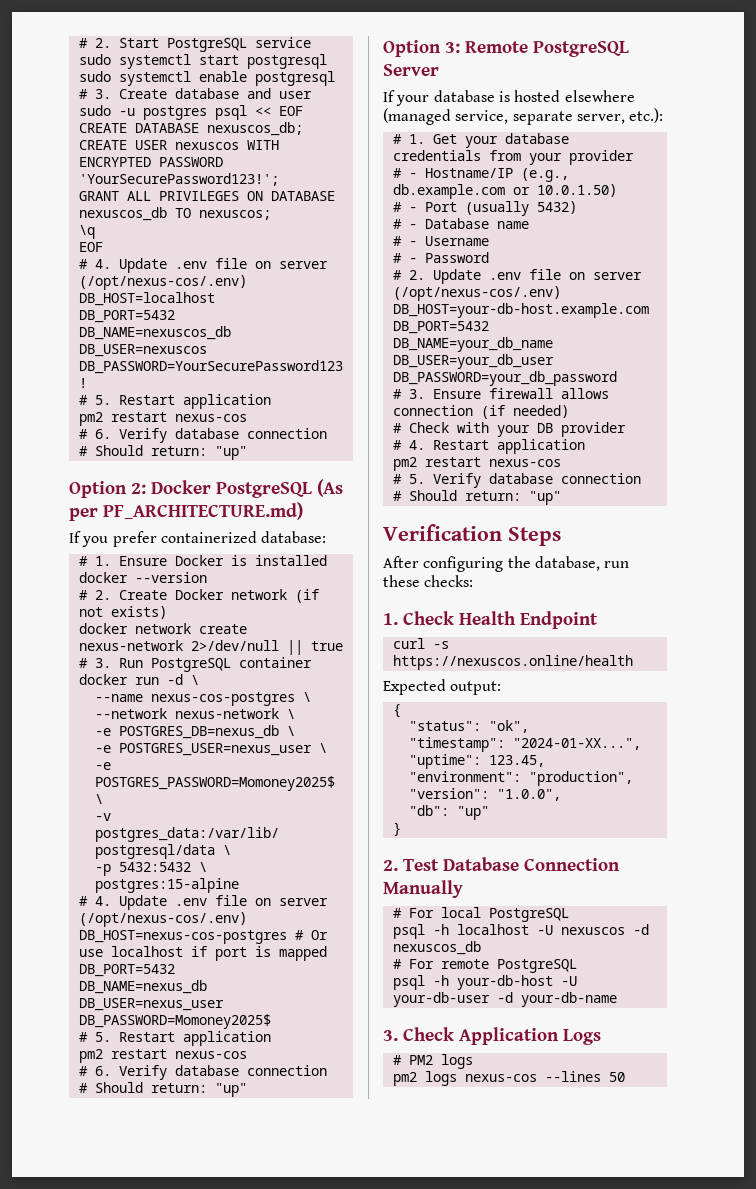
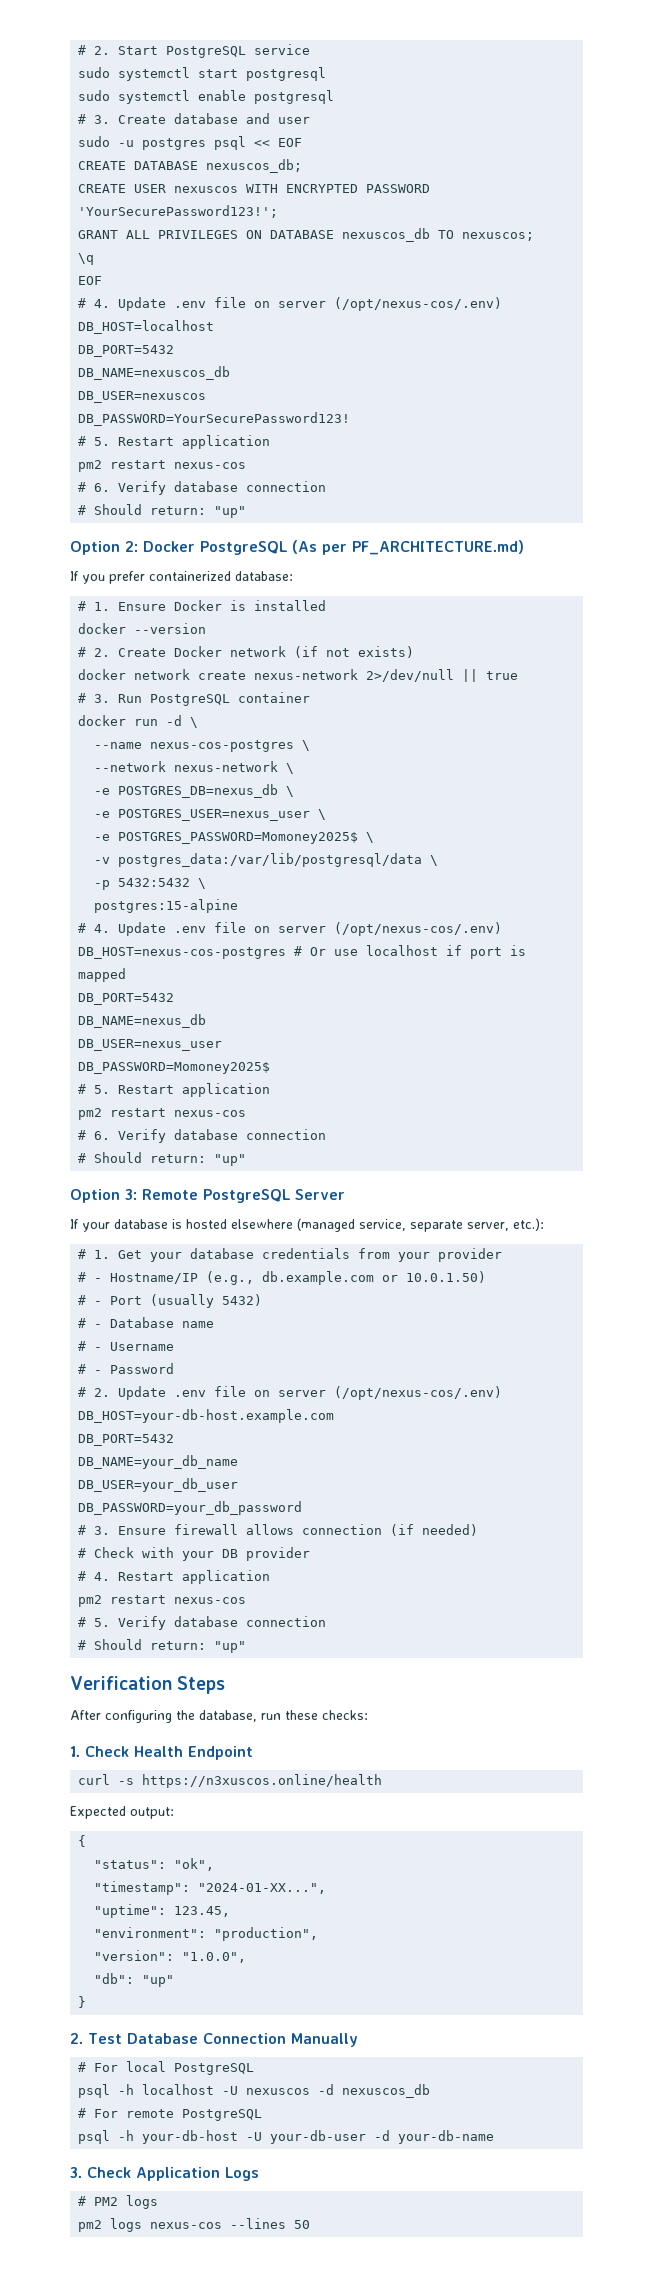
- curl -s https://nexuscos.online/health
+ curl -s https://n3xuscos.online/health

